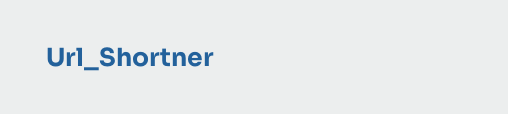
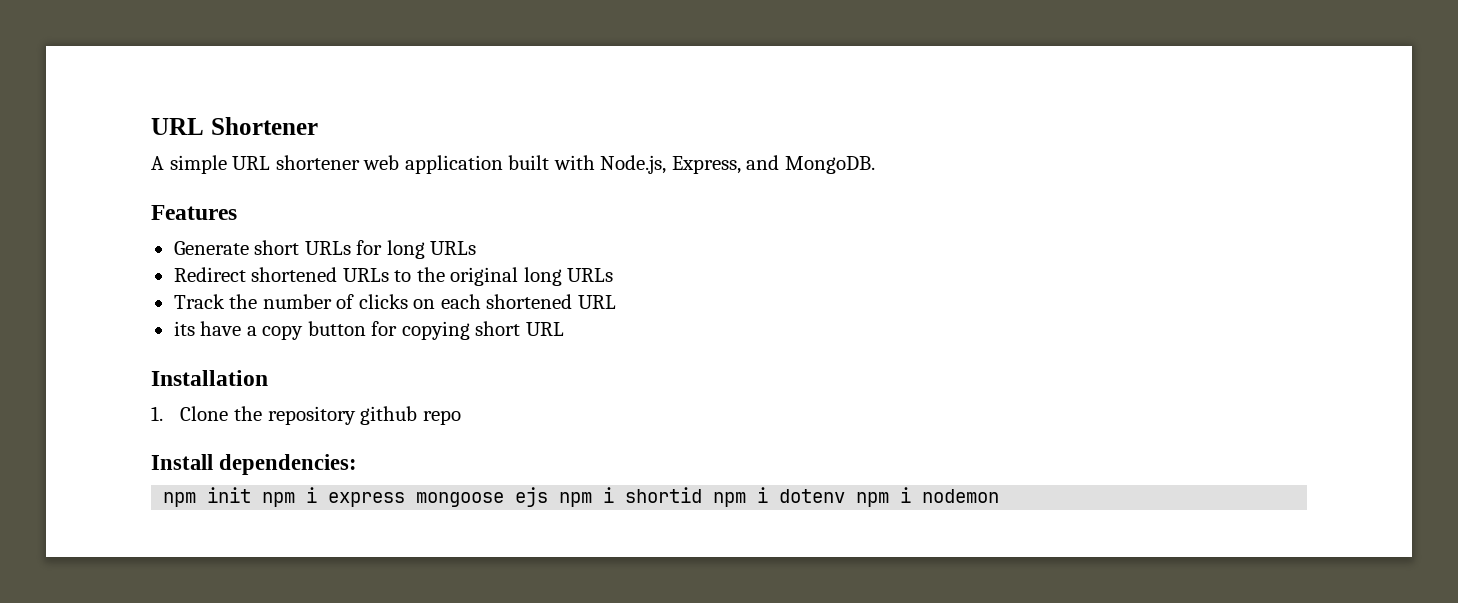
- Url_Shortner
+ URL Shortener
+ A simple URL shortener web application built with Node.js, Express, and MongoDB.
+ Features
+ Generate short URLs for long URLs
+ Redirect shortened URLs to the original long URLs
+ Track the number of clicks on each shortened URL
+ its have a copy button for copying short URL
+ Installation
+ 1. Clone the repository github repo
+ Install dependencies:
+ npm init npm i express mongoose ejs npm i shortid npm i dotenv npm i nodemon

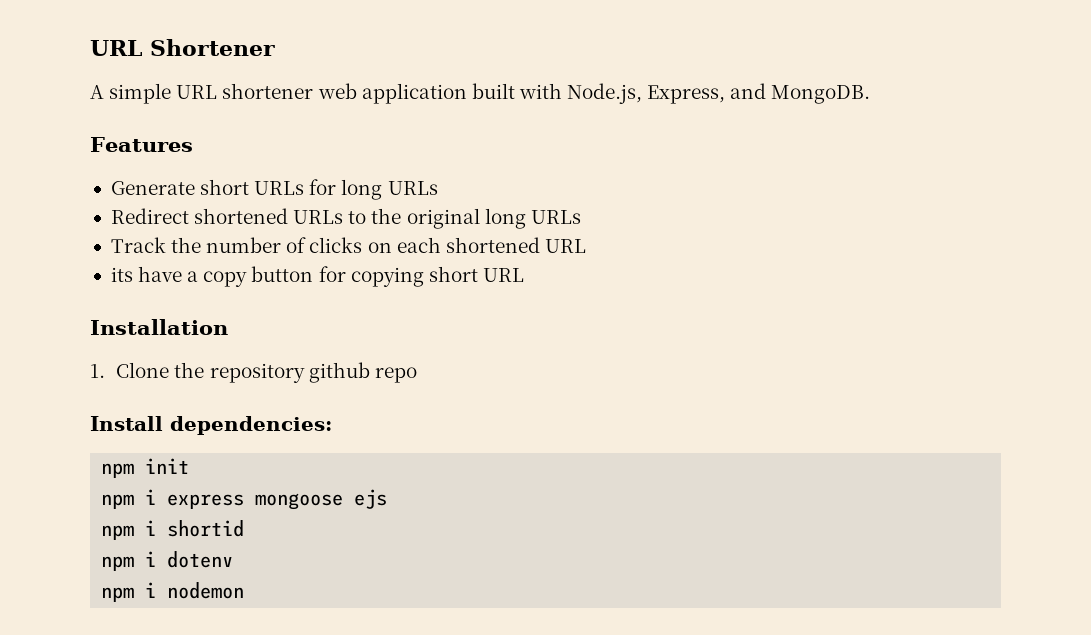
- npm init npm i express mongoose ejs npm i shortid npm i dotenv npm i nodemon
+ npm init
+ npm i express mongoose ejs
+ npm i shortid
+ npm i dotenv
+ npm i nodemon

